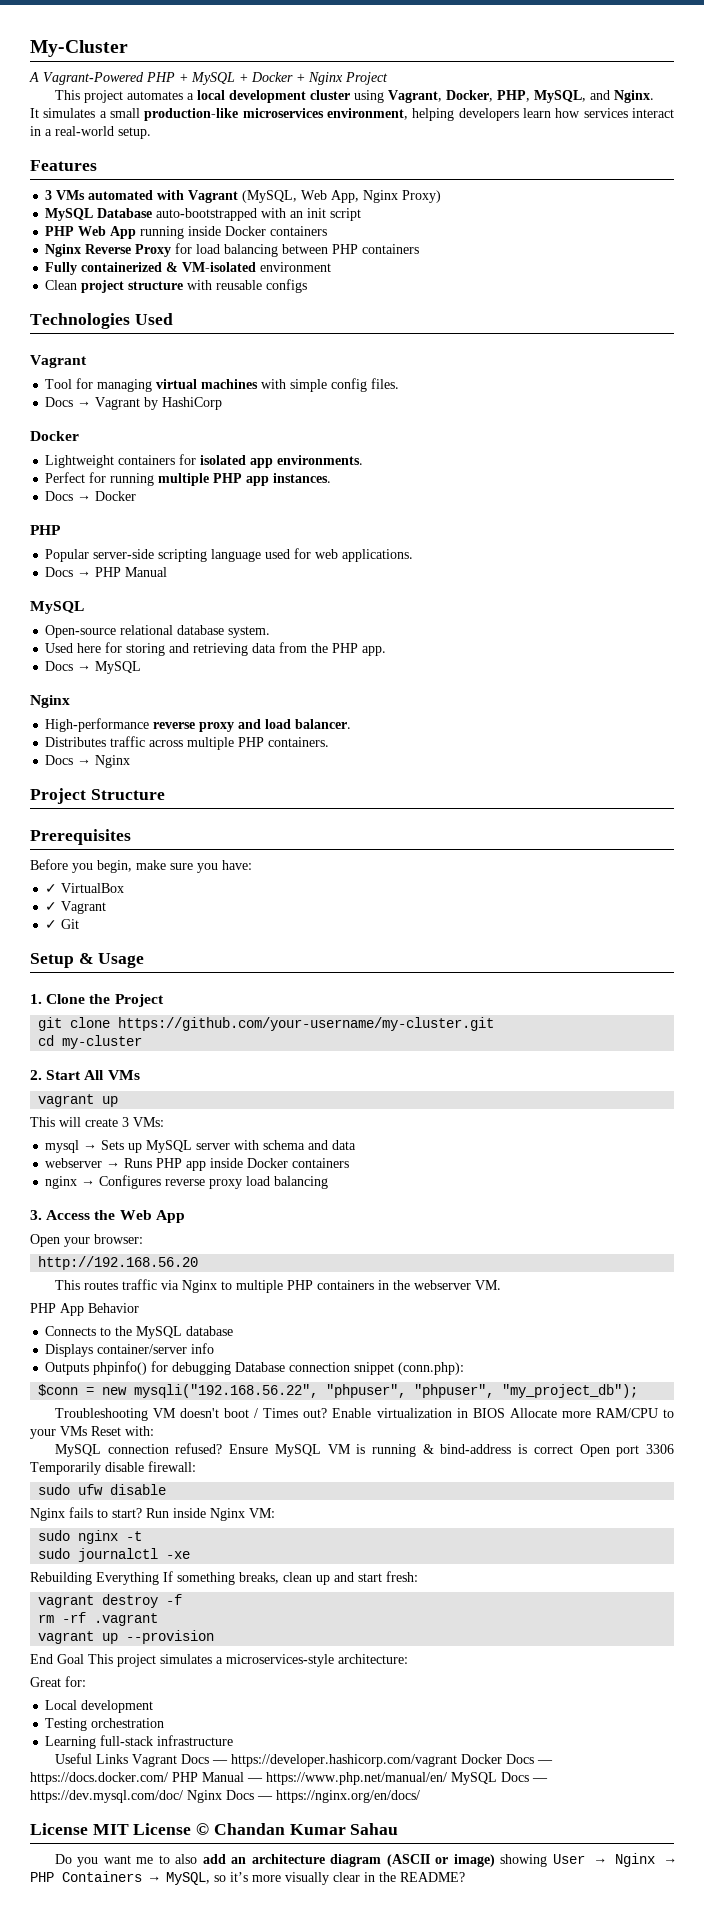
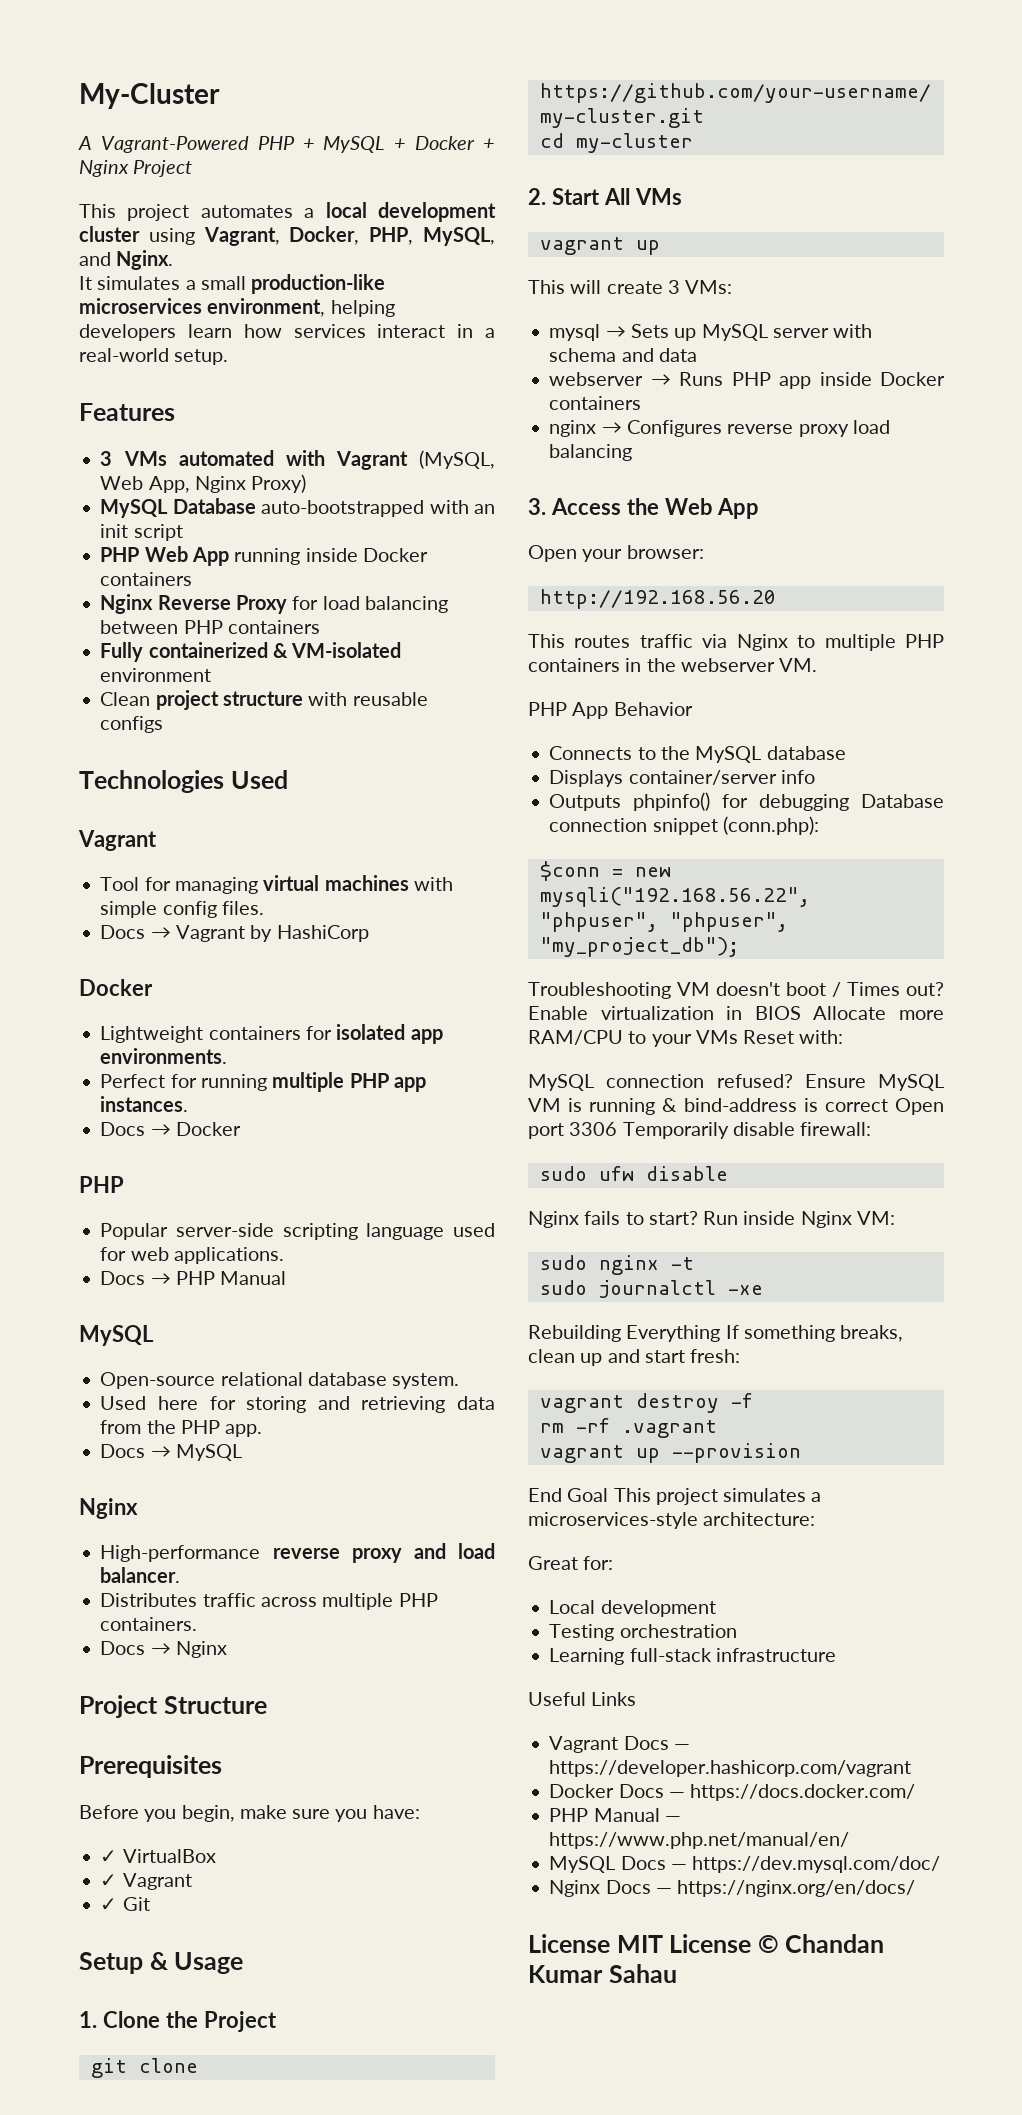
- Useful Links Vagrant Docs — https://developer.hashicorp.com/vagrant Docker Docs — https://docs.docker.com/ PHP Manual — https://www.php.net/manual/en/ MySQL Docs — https://dev.mysql.com/doc/ Nginx Docs — https://nginx.org/en/docs/
+ Useful Links
+ Vagrant Docs — https://developer.hashicorp.com/vagrant
+ Docker Docs — https://docs.docker.com/
+ PHP Manual — https://www.php.net/manual/en/
+ MySQL Docs — https://dev.mysql.com/doc/
+ Nginx Docs — https://nginx.org/en/docs/
- Do you want me to also add an architecture diagram (ASCII or image) showing User → Nginx → PHP Containers → MySQL, so it’s more visually clear in the README?

